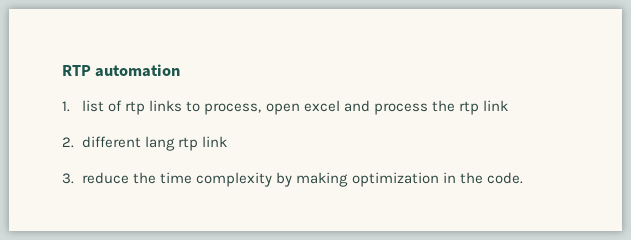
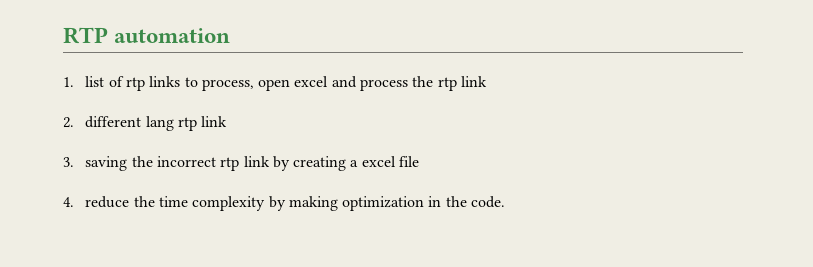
- 3. reduce the time complexity by making optimization in the code.
+ 3. saving the incorrect rtp link by creating a excel file
+ 4. reduce the time complexity by making optimization in the code.

